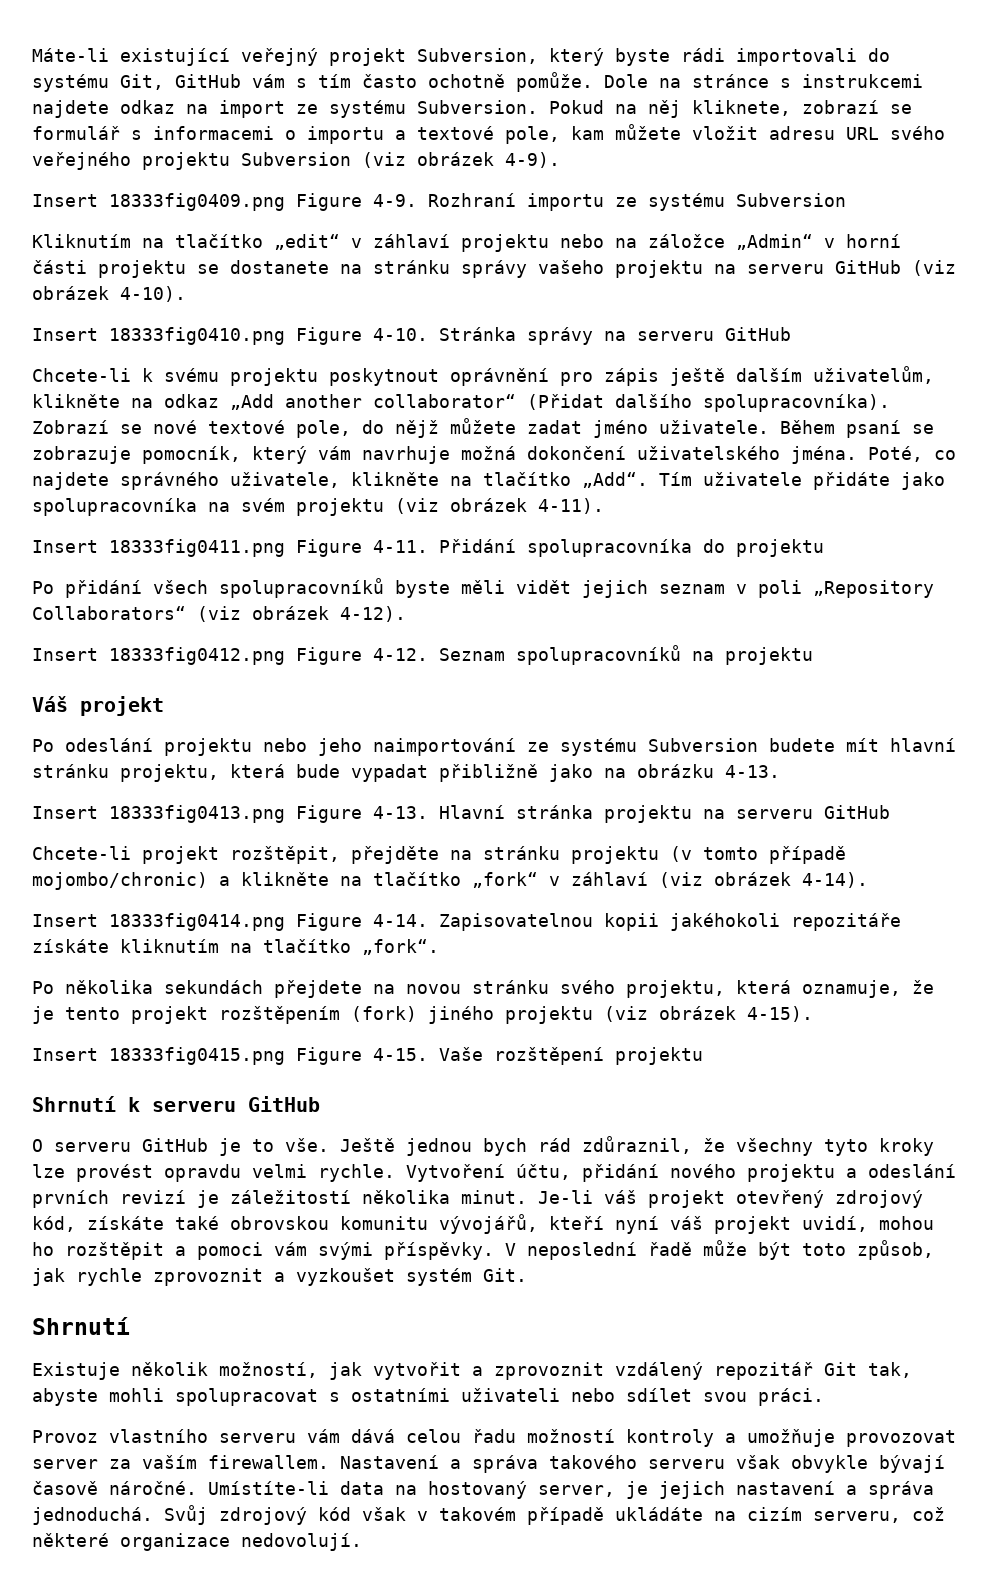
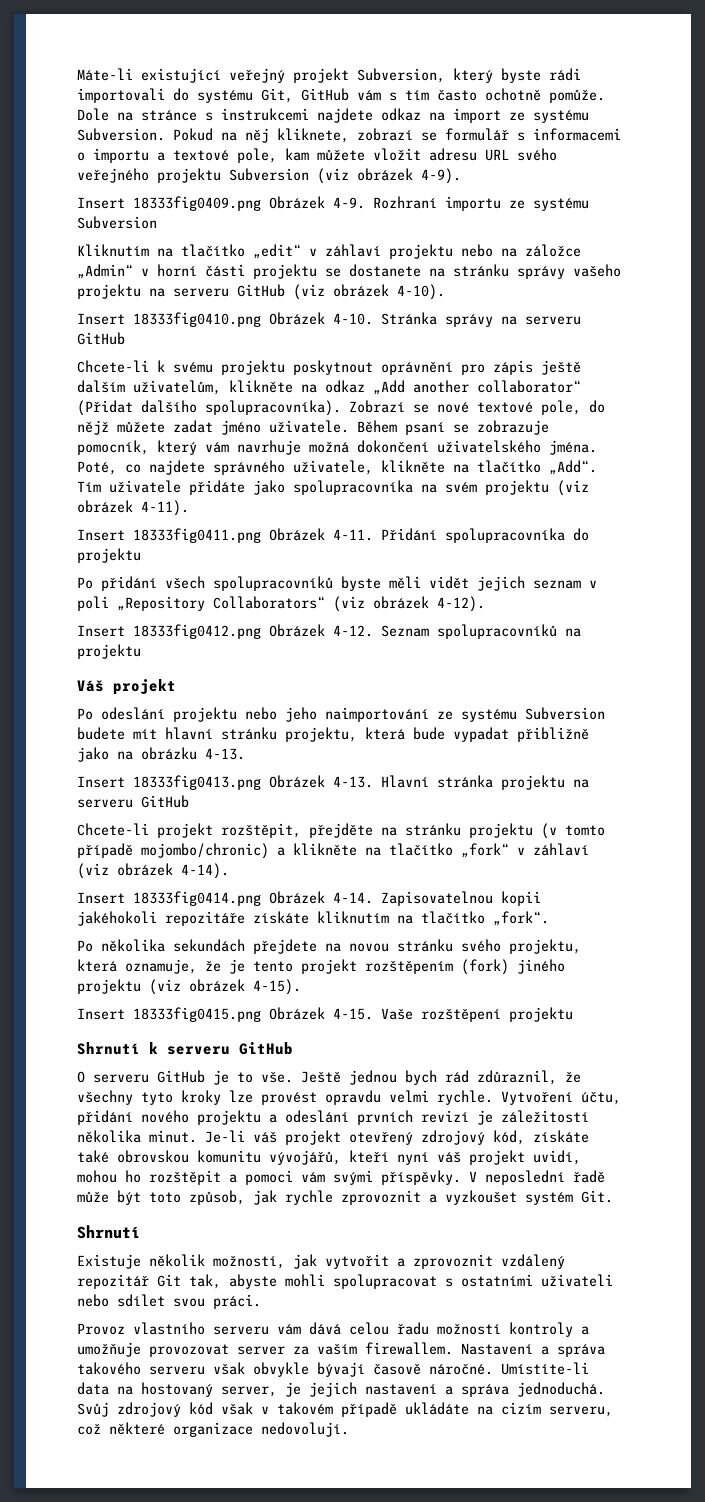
- Insert 18333fig0409.png Figure 4-9.
+ Insert 18333fig0409.png Obrázek 4-9.
- Insert 18333fig0410.png Figure 4-10.
+ Insert 18333fig0410.png Obrázek 4-10.
- Insert 18333fig0411.png Figure 4-11.
+ Insert 18333fig0411.png Obrázek 4-11.
- Insert 18333fig0412.png Figure 4-12.
+ Insert 18333fig0412.png Obrázek 4-12.
- Insert 18333fig0413.png Figure 4-13.
+ Insert 18333fig0413.png Obrázek 4-13.
- Insert 18333fig0414.png Figure 4-14.
+ Insert 18333fig0414.png Obrázek 4-14.
- Insert 18333fig0415.png Figure 4-15.
+ Insert 18333fig0415.png Obrázek 4-15.

